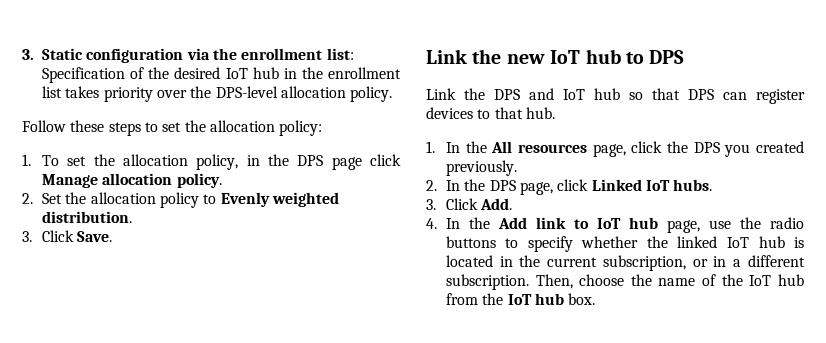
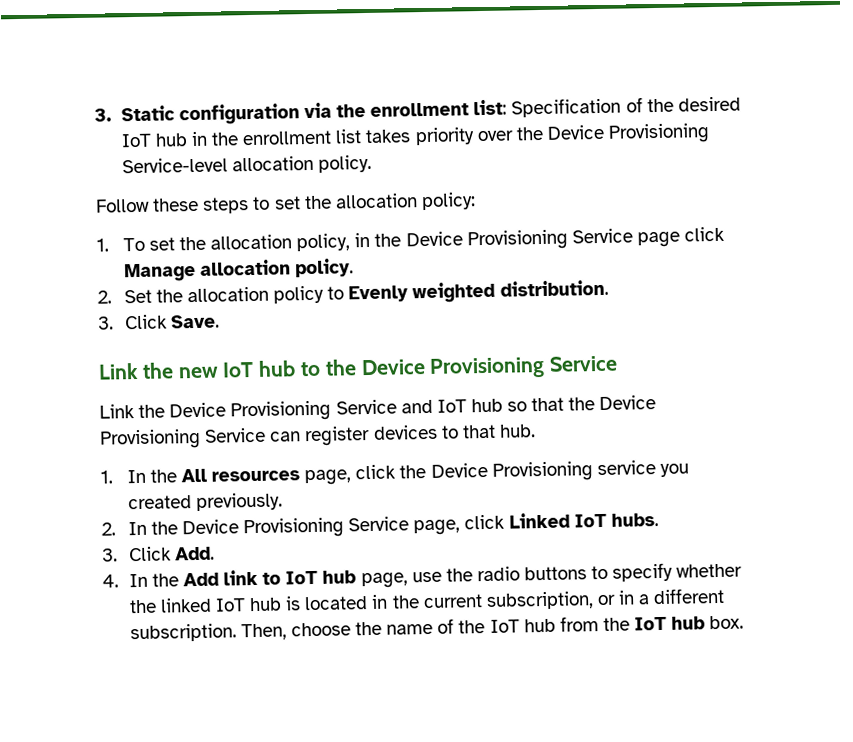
- 3. Static configuration via the enrollment list: Specification of the desired IoT hub in the enrollment list takes priority over the DPS-level allocation policy.
+ 3. Static configuration via the enrollment list: Specification of the desired IoT hub in the enrollment list takes priority over the Device Provisioning Service-level allocation policy.
- 1. To set the allocation policy, in the DPS page click Manage allocation policy.
+ 1. To set the allocation policy, in the Device Provisioning Service page click Manage allocation policy.
- Link the new IoT hub to DPS
- Link the DPS and IoT hub so that DPS can register devices to that hub.
+ Link the new IoT hub to the Device Provisioning Service
+ Link the Device Provisioning Service and IoT hub so that the Device Provisioning Service can register devices to that hub.
- 1. In the All resources page, click the DPS you created previously.
+ 1. In the All resources page, click the Device Provisioning service you created previously.
- 2. In the DPS page, click Linked IoT hubs.
+ 2. In the Device Provisioning Service page, click Linked IoT hubs.

